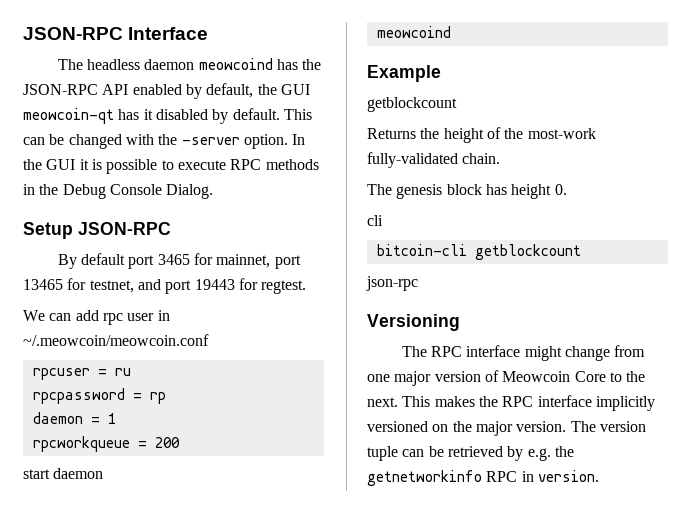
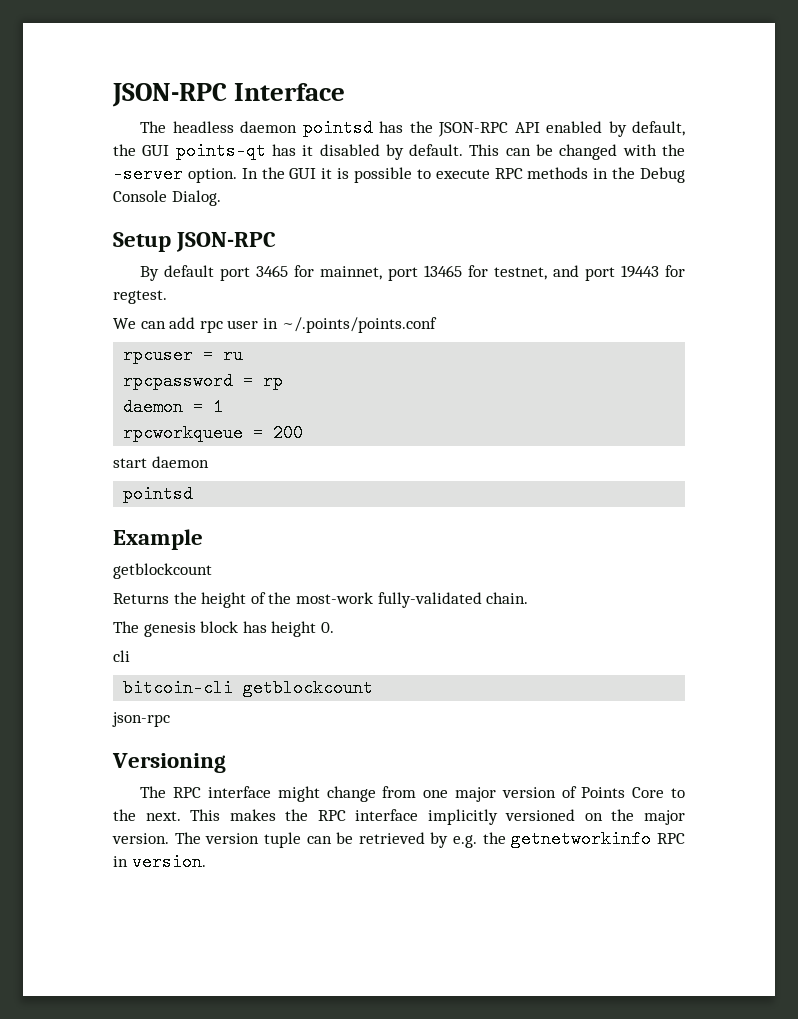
- The headless daemon meowcoind has the JSON-RPC API enabled by default, the GUI meowcoin-qt has it disabled by default.
+ The headless daemon pointsd has the JSON-RPC API enabled by default, the GUI points-qt has it disabled by default.
- We can add rpc user in ~/.meowcoin/meowcoin.conf
+ We can add rpc user in ~/.points/points.conf
  start daemon
- meowcoind
+ pointsd
- The RPC interface might change from one major version of Meowcoin Core to the next.
+ The RPC interface might change from one major version of Points Core to the next.

